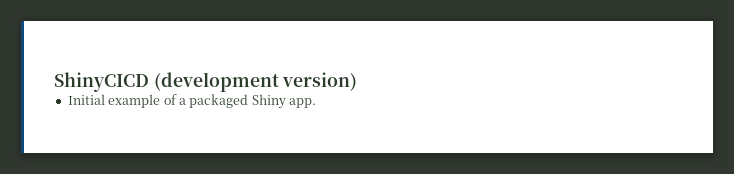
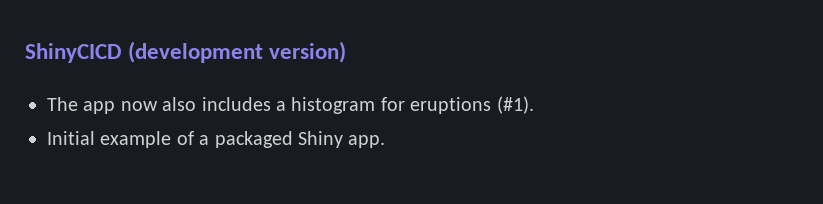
+ The app now also includes a histogram for eruptions (#1).

